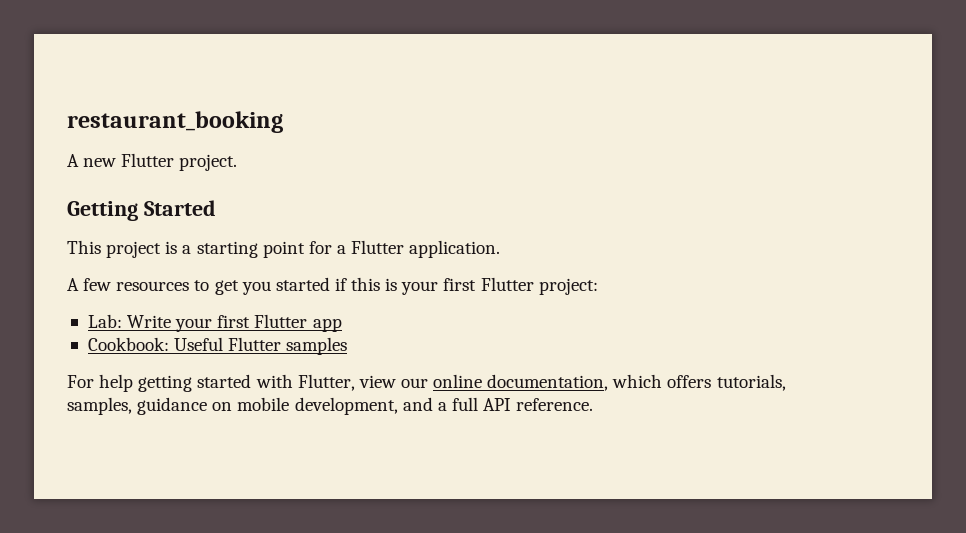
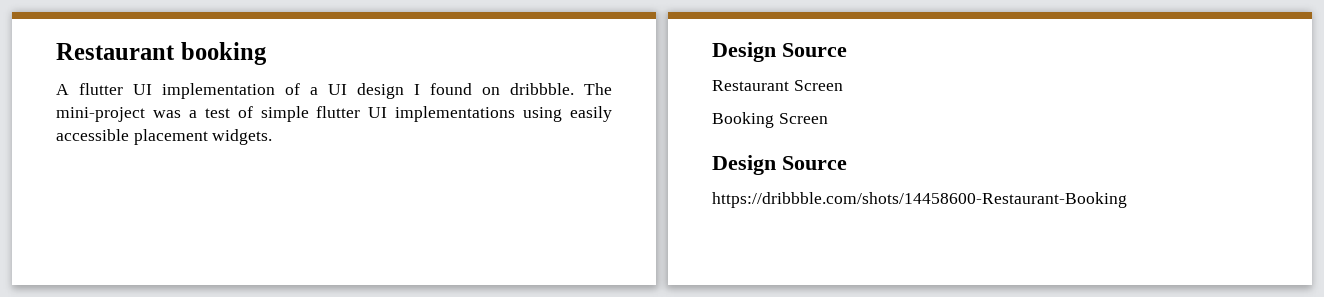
- restaurant_booking
- A new Flutter project.
- Getting Started
- This project is a starting point for a Flutter application.
- A few resources to get you started if this is your first Flutter project:
- Lab: Write your first Flutter app
- Cookbook: Useful Flutter samples
- For help getting started with Flutter, view our online documentation, which offers tutorials, samples, guidance on mobile development, and a full API reference.
+ Restaurant booking
+ A flutter UI implementation of a UI design I found on dribbble. The mini-project was a test of simple flutter UI implementations using easily accessible placement widgets.
+ Design Source
+ Restaurant Screen
+ Booking Screen
+ Design Source
+ https://dribbble.com/shots/14458600-Restaurant-Booking

